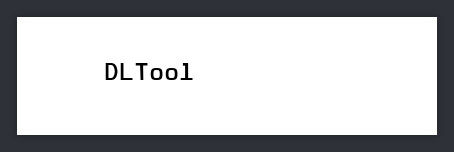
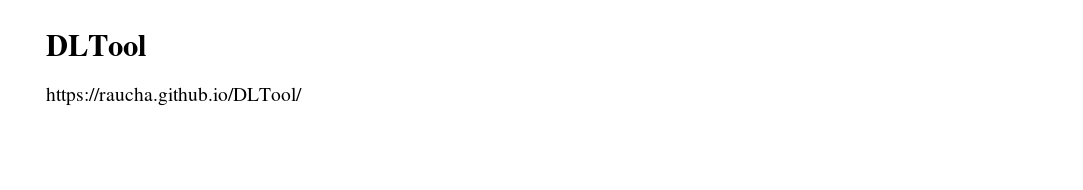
+ https://raucha.github.io/DLTool/

